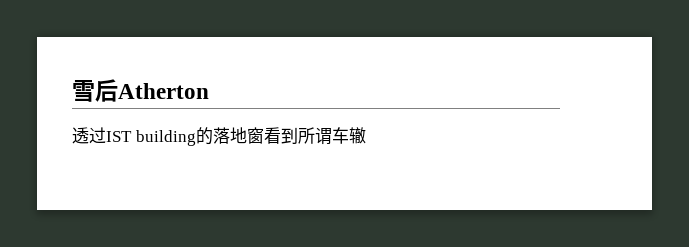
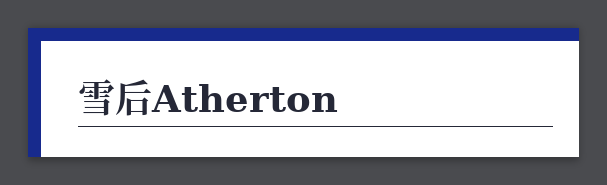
- 透过IST building的落地窗看到所谓车辙

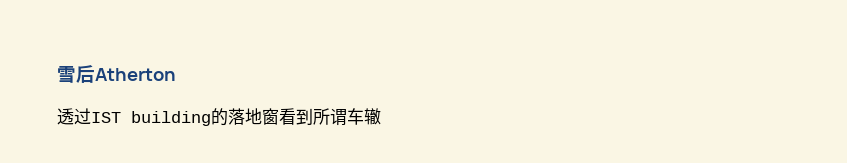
+ 透过IST building的落地窗看到所谓车辙

